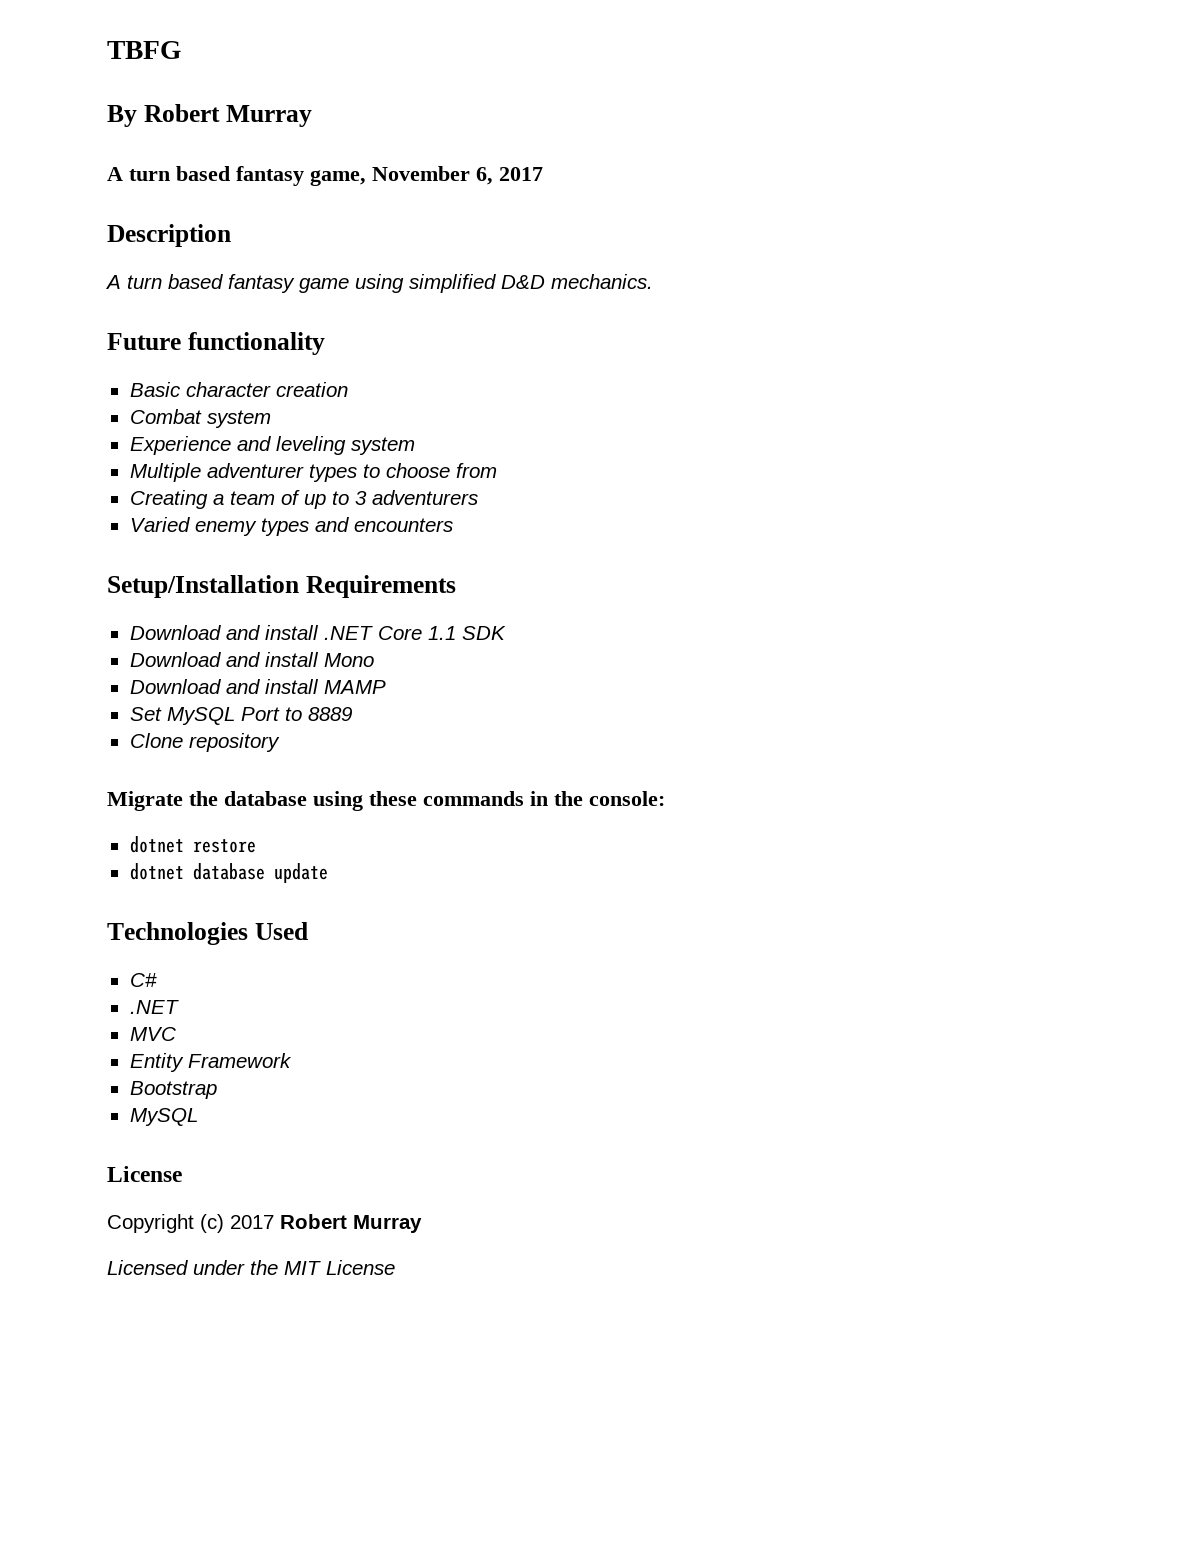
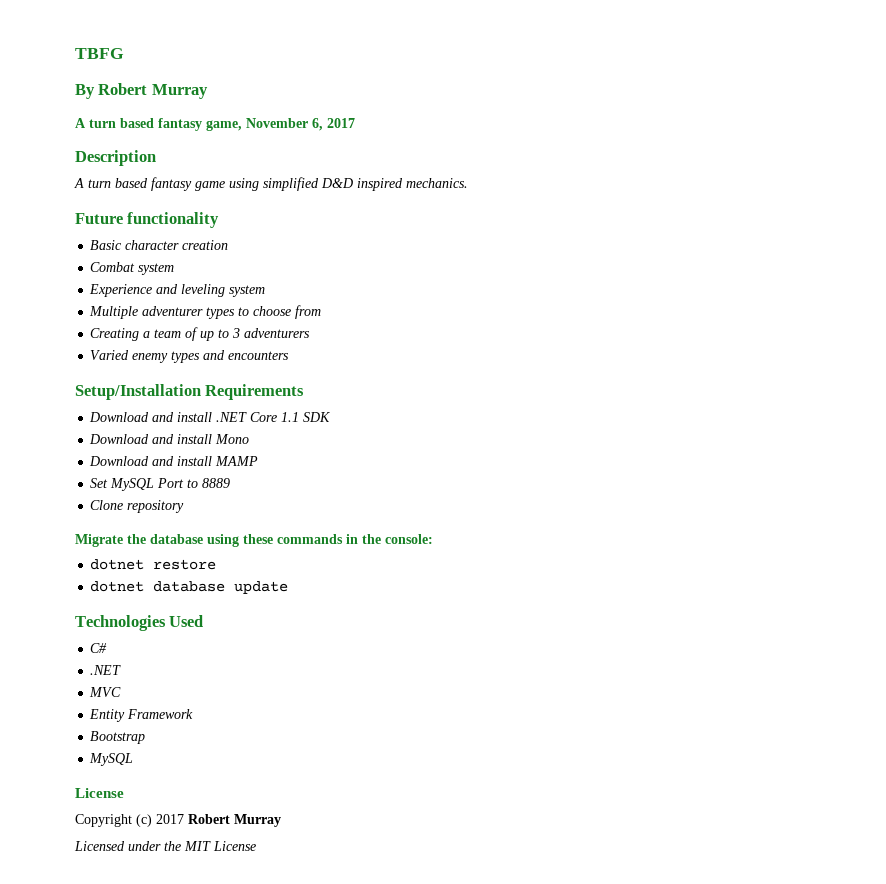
- A turn based fantasy game using simplified D&D mechanics.
+ A turn based fantasy game using simplified D&D inspired mechanics.

